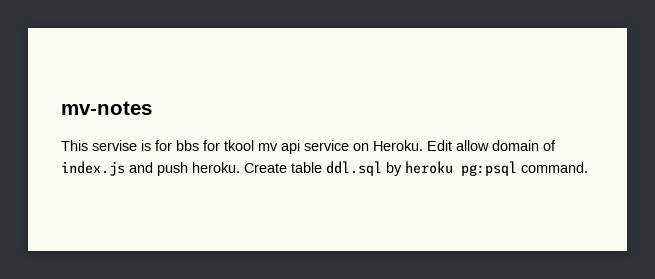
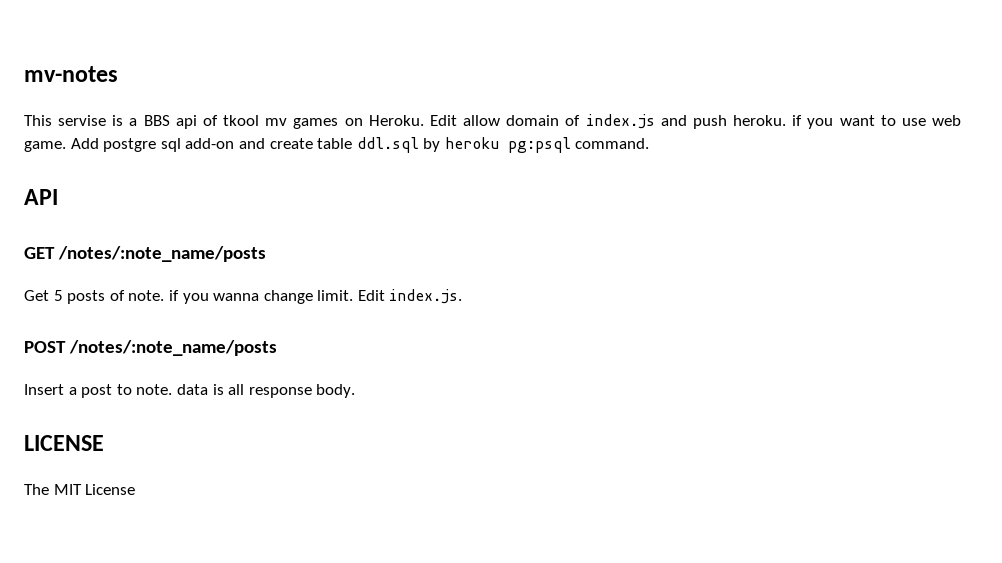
- This servise is for bbs for tkool mv api service on Heroku.
+ This servise is a BBS api of tkool mv games on Heroku.
- Edit allow domain of index.js and push heroku. Create table ddl.sql by heroku pg:psql command.
+ Edit allow domain of index.js and push heroku. if you want to use web game. Add postgre sql add-on and create table ddl.sql by heroku pg:psql command.
+ API
+ GET /notes/:note_name/posts
+ Get 5 posts of note. if you wanna change limit. Edit index.js.
+ POST /notes/:note_name/posts
+ Insert a post to note. data is all response body.
+ LICENSE
+ The MIT License

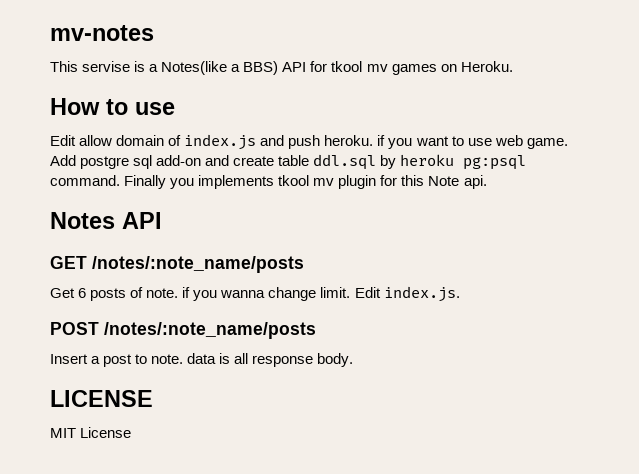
- This servise is a BBS api of tkool mv games on Heroku. Edit allow domain of index.js and push heroku. if you want to use web game.
+ This servise is a Notes(like a BBS) API for tkool mv games on Heroku.
+ How to use
+ Edit allow domain of index.js and push heroku. if you want to use web game.
- Add postgre sql add-on and create table ddl.sql by heroku pg:psql command.
- API
+ Add postgre sql add-on and create table ddl.sql by heroku pg:psql command. Finally you implements tkool mv plugin for this Note api.
+ Notes API
- Get 5 posts of note. if you wanna change limit.
+ Get 6 posts of note. if you wanna change limit.
- The MIT License
+ MIT License

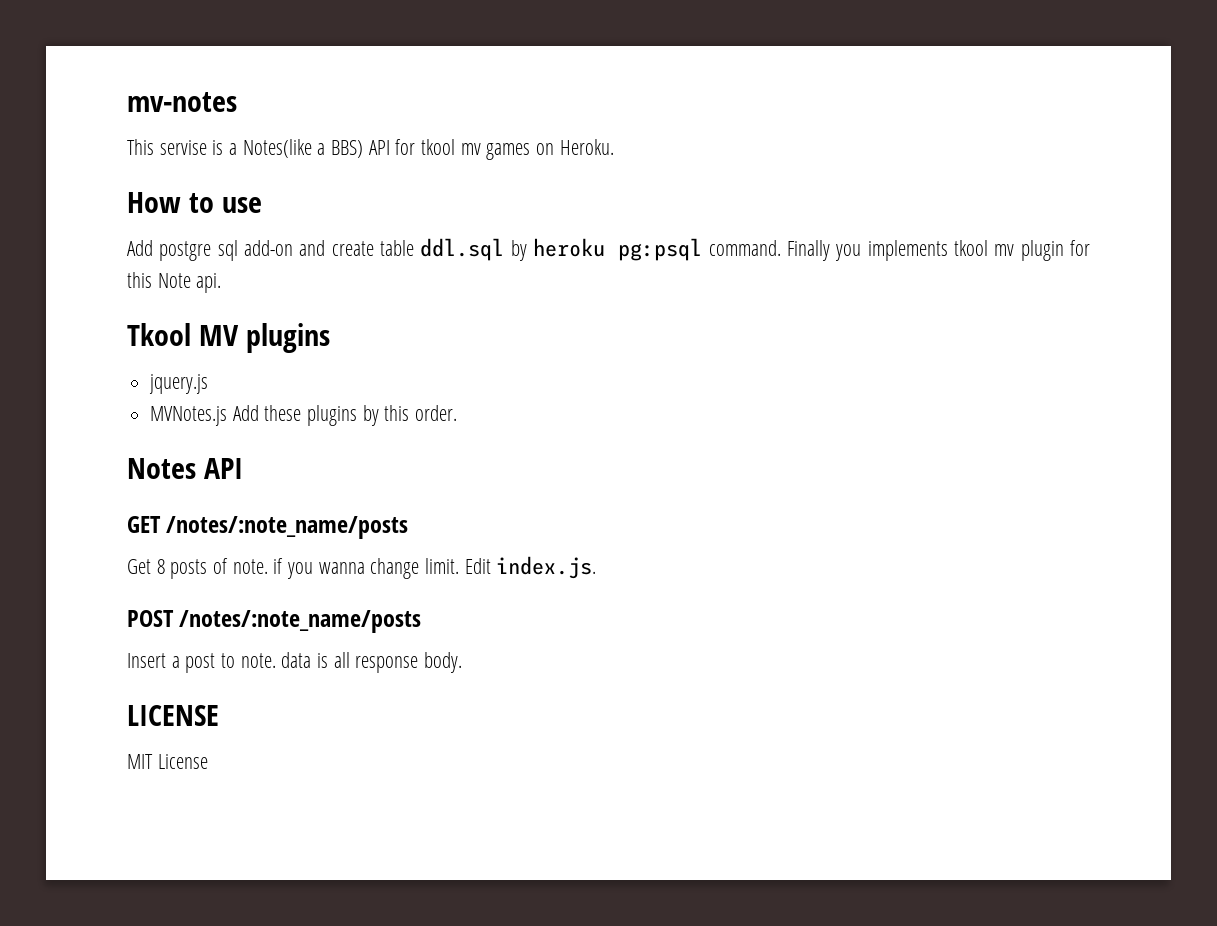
- Edit allow domain of index.js and push heroku. if you want to use web game.
+ Tkool MV plugins
+ jquery.js
+ MVNotes.js Add these plugins by this order.
- Get 6 posts of note. if you wanna change limit.
+ Get 8 posts of note. if you wanna change limit.

